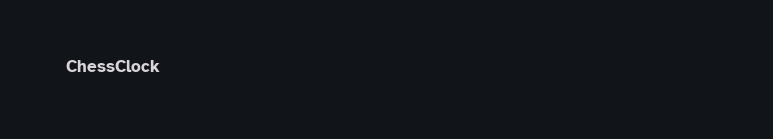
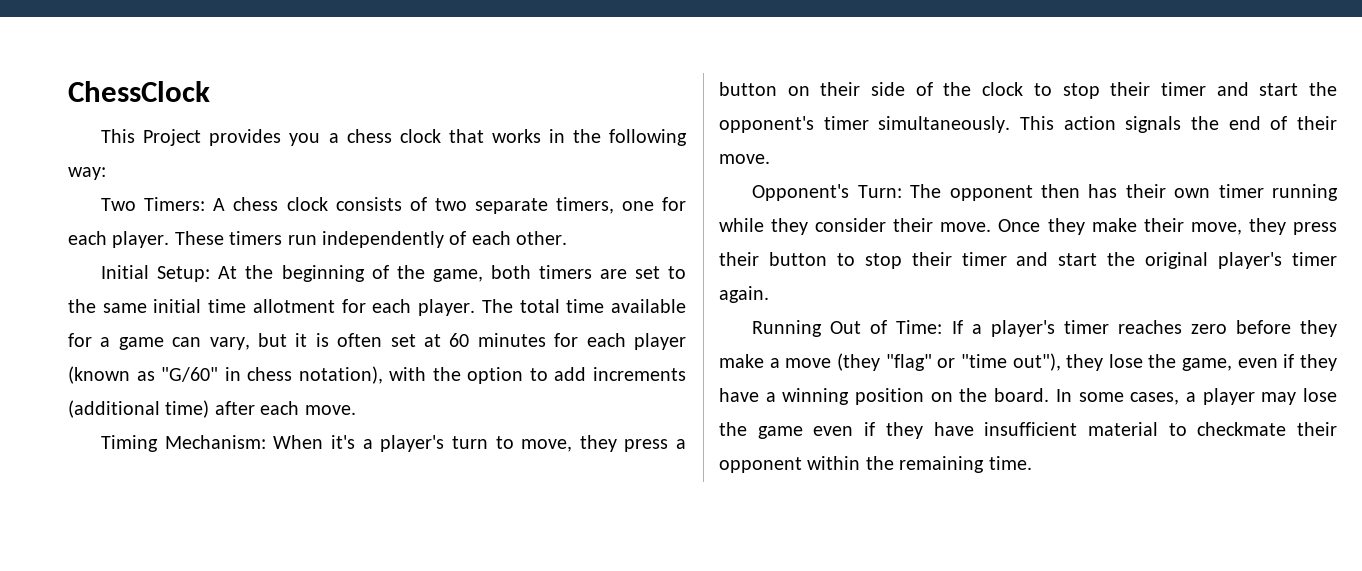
+ This Project provides you a chess clock that works in the following way:
+ Two Timers: A chess clock consists of two separate timers, one for each player. These timers run independently of each other.
+ Initial Setup: At the beginning of the game, both timers are set to the same initial time allotment for each player. The total time available for a game can vary, but it is often set at 60 minutes for each player (known as "G/60" in chess notation), with the option to add increments (additional time) after each move.
+ Timing Mechanism: When it's a player's turn to move, they press a button on their side of the clock to stop their timer and start the opponent's timer simultaneously. This action signals the end of their move.
+ Opponent's Turn: The opponent then has their own timer running while they consider their move. Once they make their move, they press their button to stop their timer and start the original player's timer again.
+ Running Out of Time: If a player's timer reaches zero before they make a move (they "flag" or "time out"), they lose the game, even if they have a winning position on the board. In some cases, a player may lose the game even if they have insufficient material to checkmate their opponent within the remaining time.

